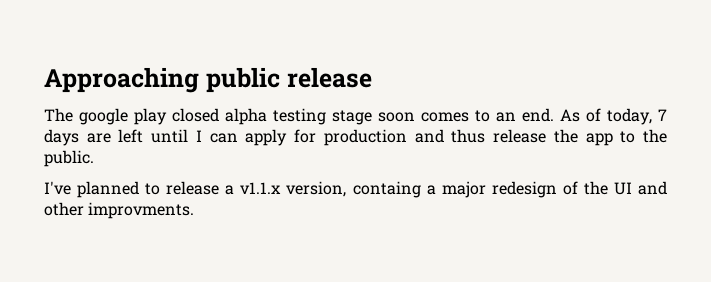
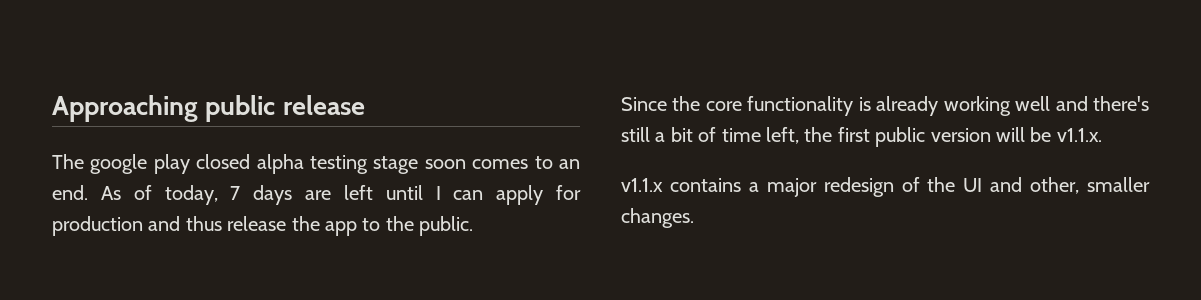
- I've planned to release a v1.1.x version, containg a major redesign of the UI and other improvments.
+ Since the core functionality is already working well and there's still a bit of time left, the first public version will be v1.1.x.
+ v1.1.x contains a major redesign of the UI and other, smaller changes.

